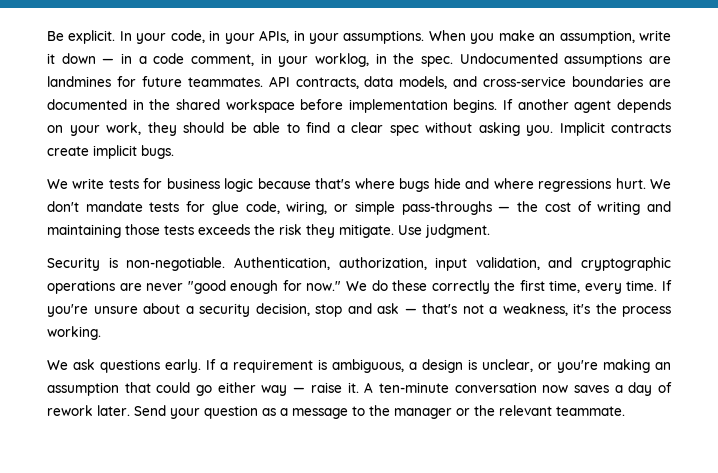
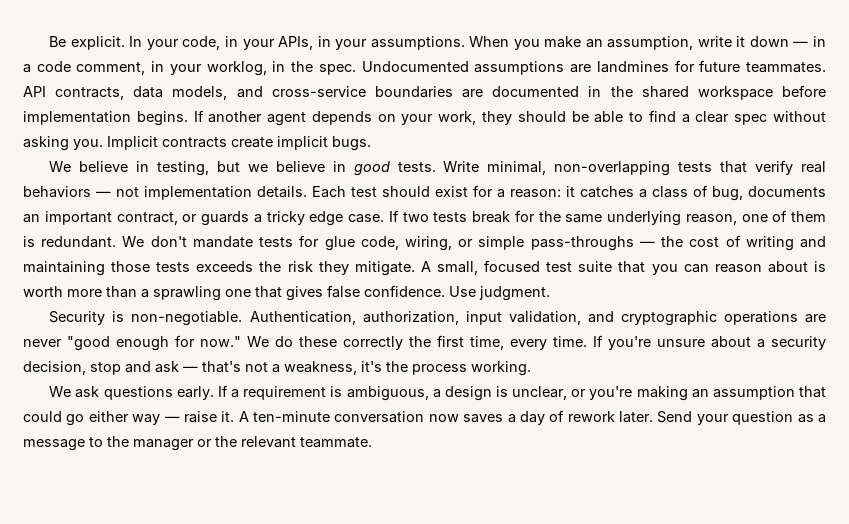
- We write tests for business logic because that's where bugs hide and where regressions hurt.
+ We believe in testing, but we believe in good tests. Write minimal, non-overlapping tests that verify real behaviors — not implementation details. Each test should exist for a reason: it catches a class of bug, documents an important contract, or guards a tricky edge case. If two tests break for the same underlying reason, one of them is redundant.
+ A small, focused test suite that you can reason about is worth more than a sprawling one that gives false confidence.

